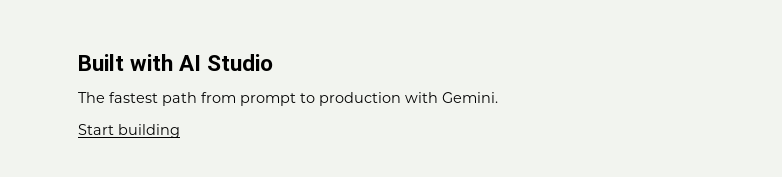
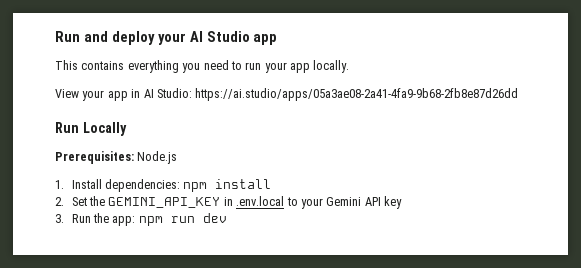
- Built with AI Studio
- The fastest path from prompt to production with Gemini.
- Start building
+ Run and deploy your AI Studio app
+ This contains everything you need to run your app locally.
+ View your app in AI Studio: https://ai.studio/apps/05a3ae08-2a41-4fa9-9b68-2fb8e87d26dd
+ Run Locally
+ Prerequisites: Node.js
+ 1. Install dependencies: npm install
+ 2. Set the GEMINI_API_KEY in .env.local to your Gemini API key
+ 3. Run the app: npm run dev

